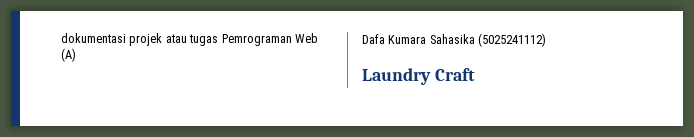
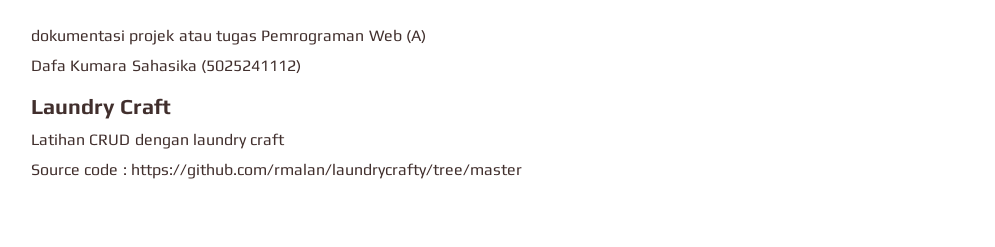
+ Latihan CRUD dengan laundry craft
+ Source code : https://github.com/rmalan/laundrycrafty/tree/master

